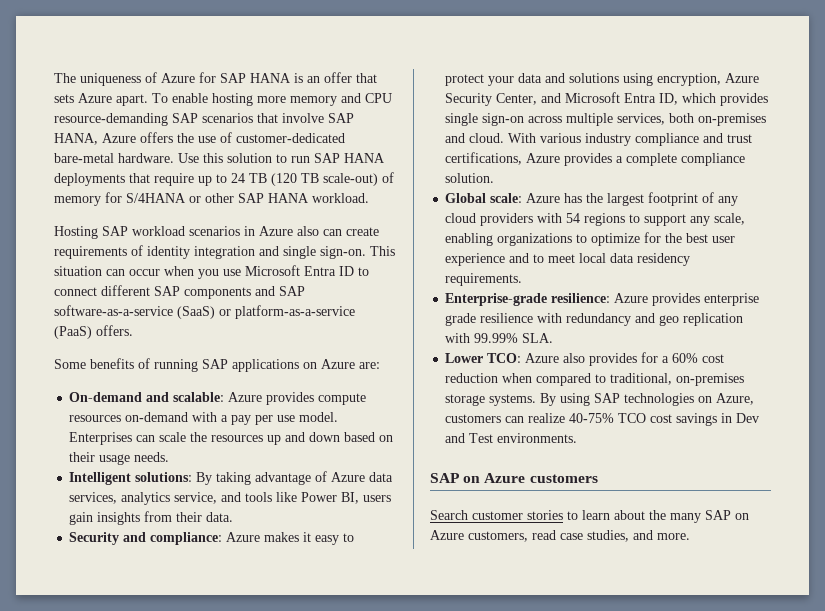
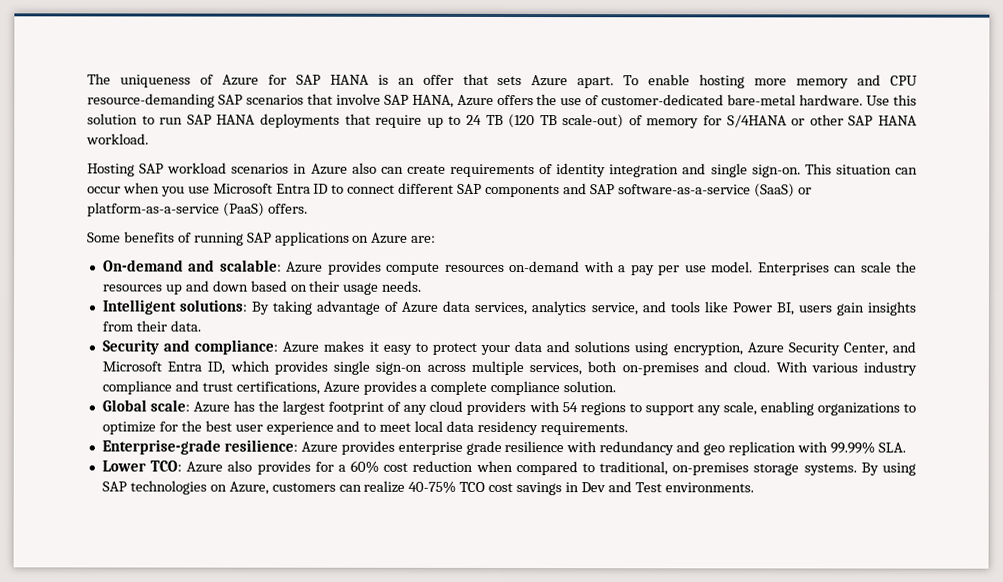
- SAP on Azure customers
- Search customer stories to learn about the many SAP on Azure customers, read case studies, and more.

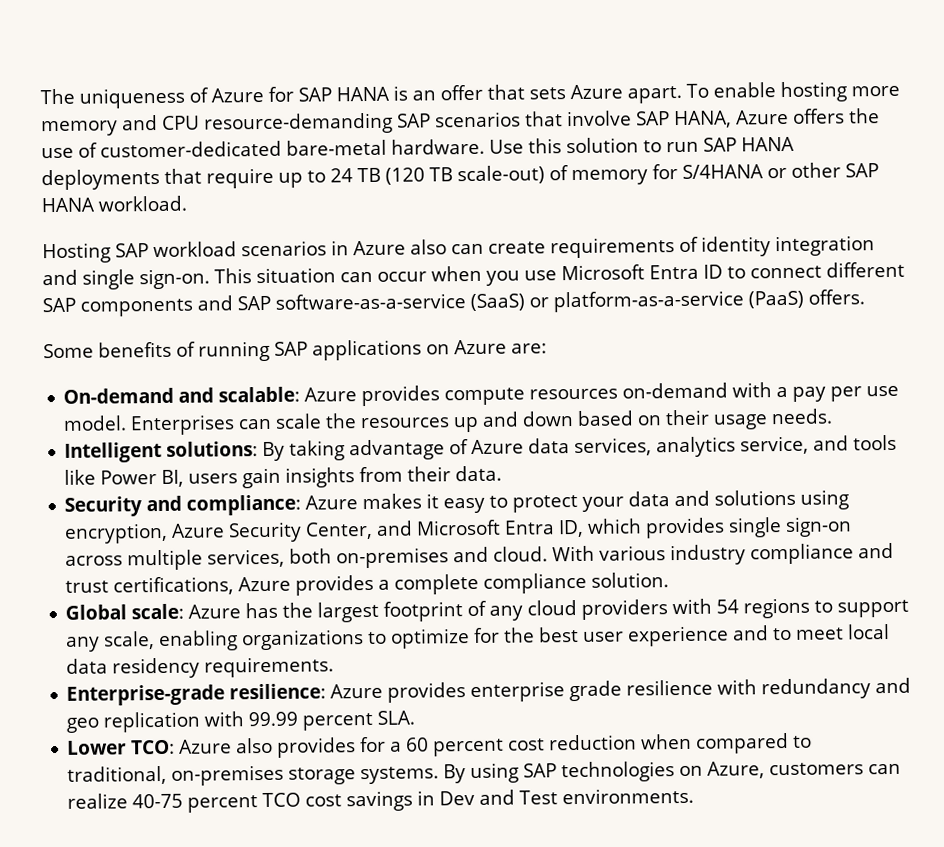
- Enterprise-grade resilience: Azure provides enterprise grade resilience with redundancy and geo replication with 99.99% SLA.
+ Enterprise-grade resilience: Azure provides enterprise grade resilience with redundancy and geo replication with 99.99 percent SLA.
- Lower TCO: Azure also provides for a 60% cost reduction when compared to traditional, on-premises storage systems.
+ Lower TCO: Azure also provides for a 60 percent cost reduction when compared to traditional, on-premises storage systems.
- By using SAP technologies on Azure, customers can realize 40-75% TCO cost savings in Dev and Test environments.
+ By using SAP technologies on Azure, customers can realize 40-75 percent TCO cost savings in Dev and Test environments.

